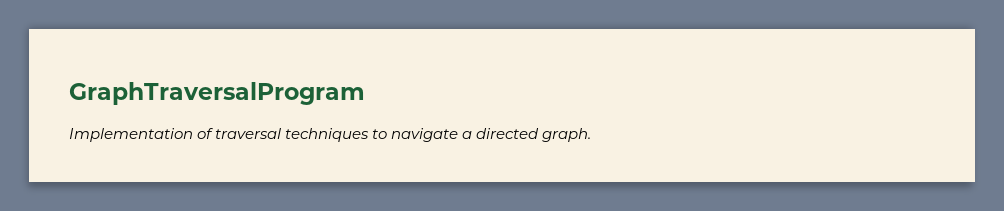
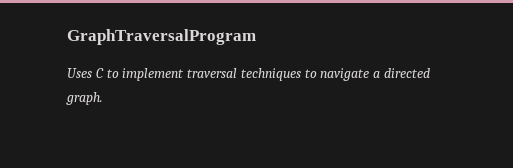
- Implementation of traversal techniques to navigate a directed graph.
+ Uses C to implement traversal techniques to navigate a directed graph.

